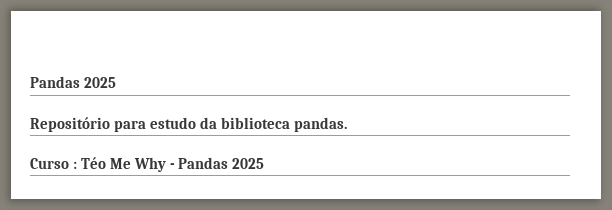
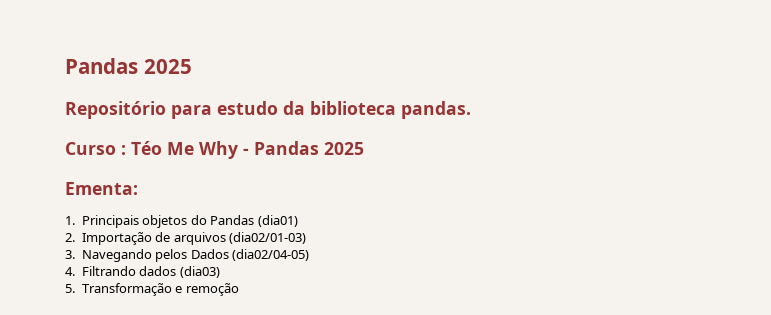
+ Ementa:
+ 1. Principais objetos do Pandas (dia01)
+ 2. Importação de arquivos (dia02/01-03)
+ 3. Navegando pelos Dados (dia02/04-05)
+ 4. Filtrando dados (dia03)
+ 5. Transformação e remoção

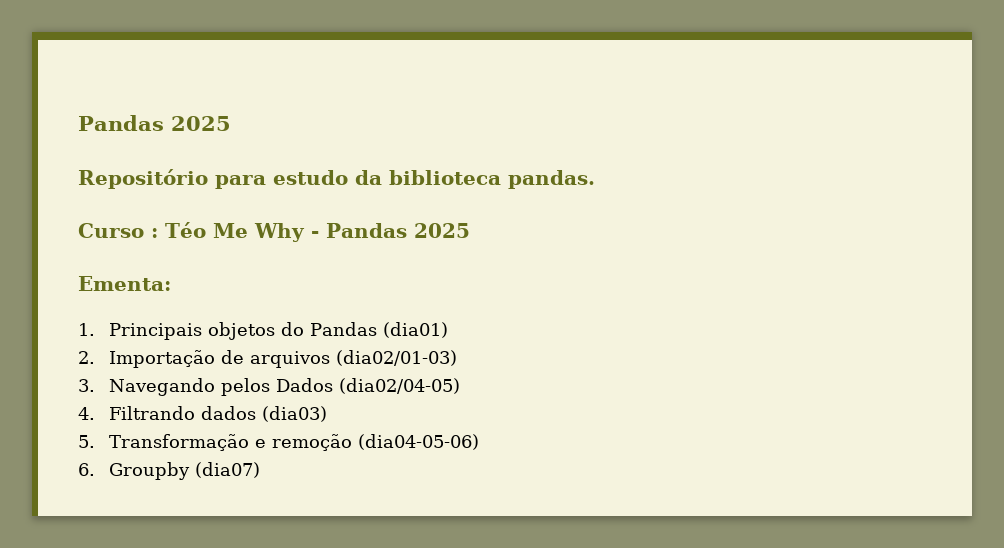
- 5. Transformação e remoção
+ 5. Transformação e remoção (dia04-05-06)
+ 6. Groupby (dia07)

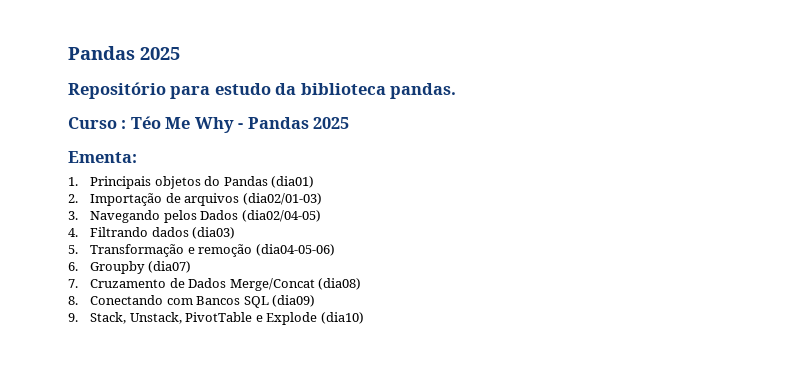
+ 7. Cruzamento de Dados Merge/Concat (dia08)
+ 8. Conectando com Bancos SQL (dia09)
+ 9. Stack, Unstack, PivotTable e Explode (dia10)

